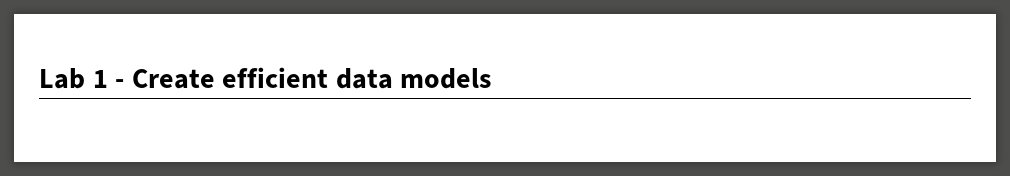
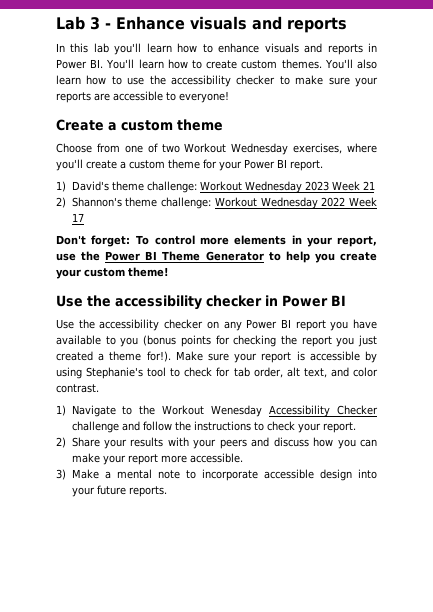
- Lab 1 - Create efficient data models
+ Lab 3 - Enhance visuals and reports
+ In this lab you'll learn how to enhance visuals and reports in Power BI. You'll learn how to create custom themes. You'll also learn how to use the accessibility checker to make sure your reports are accessible to everyone!
+ Create a custom theme
+ Choose from one of two Workout Wednesday exercises, where you'll create a custom theme for your Power BI report.
+ 1) David's theme challenge: Workout Wednesday 2023 Week 21
+ 2) Shannon's theme challenge: Workout Wednesday 2022 Week 17
+ Don't forget: To control more elements in your report, use the Power BI Theme Generator to help you create your custom theme!
+ Use the accessibility checker in Power BI
+ Use the accessibility checker on any Power BI report you have available to you (bonus points for checking the report you just created a theme for!). Make sure your report is accessible by using Stephanie's tool to check for tab order, alt text, and color contrast.
+ 1) Navigate to the Workout Wenesday Accessibility Checker challenge and follow the instructions to check your report.
+ 2) Share your results with your peers and discuss how you can make your report more accessible.
+ 3) Make a mental note to incorporate accessible design into your future reports.

